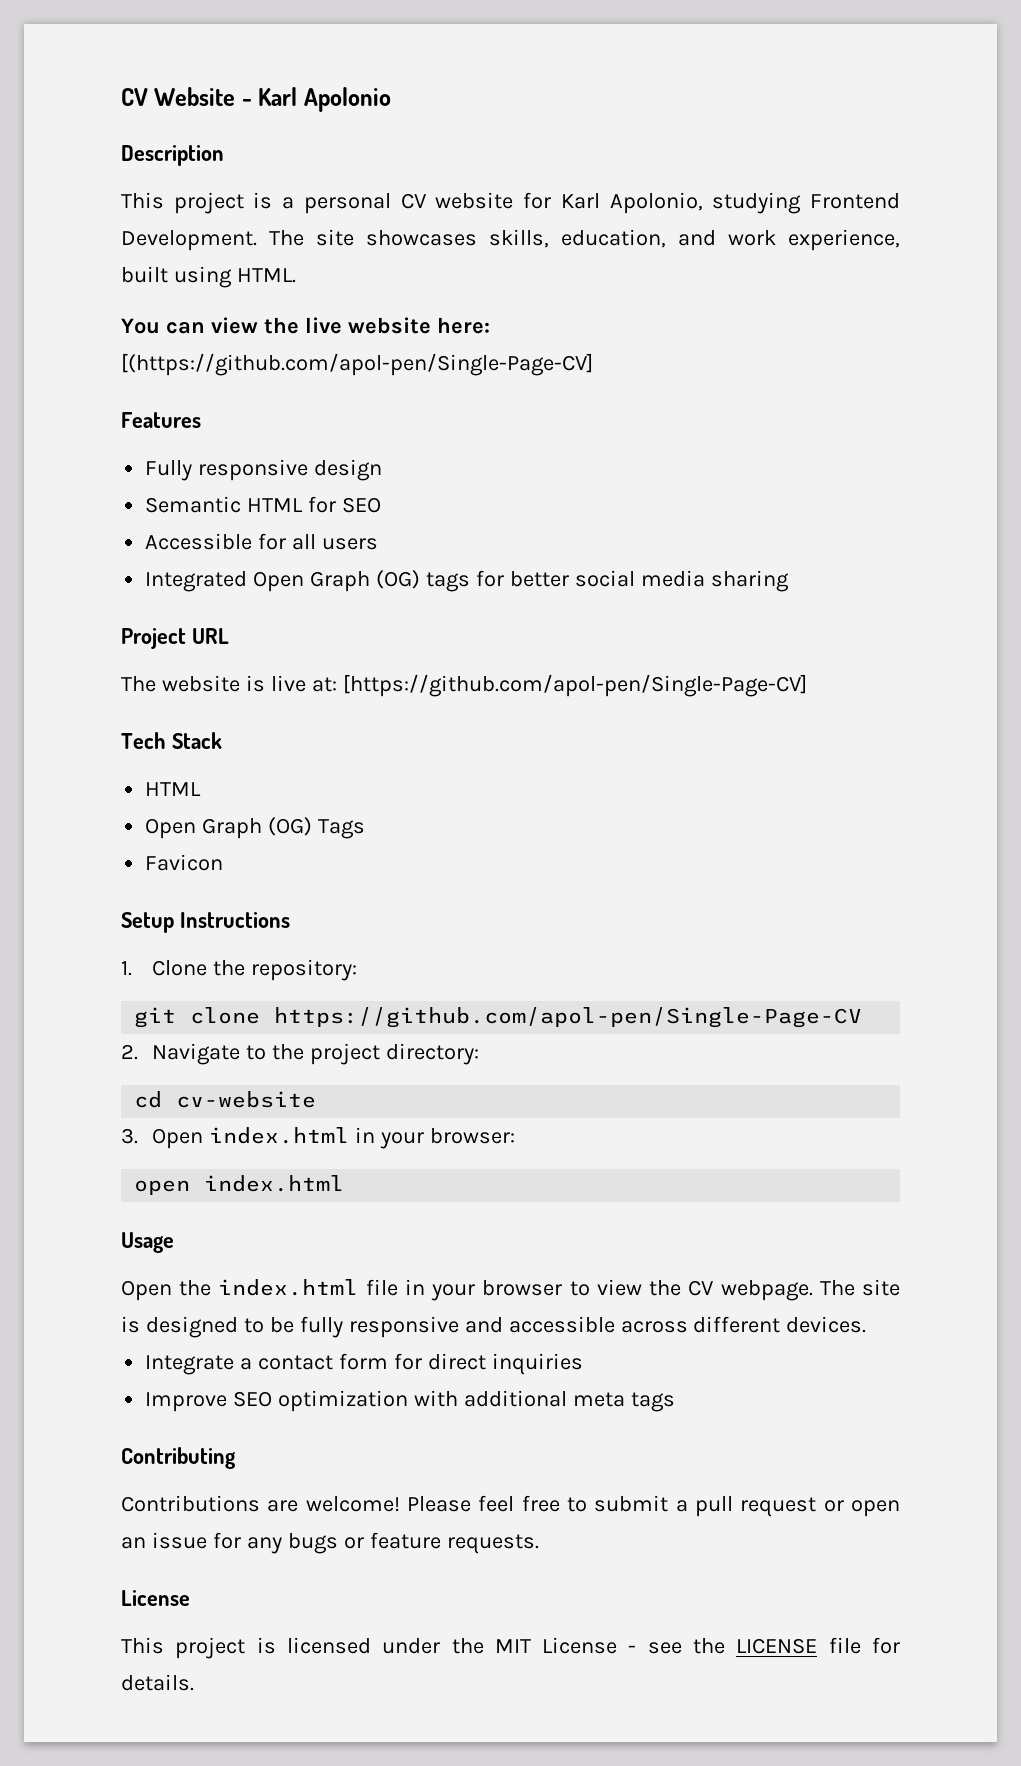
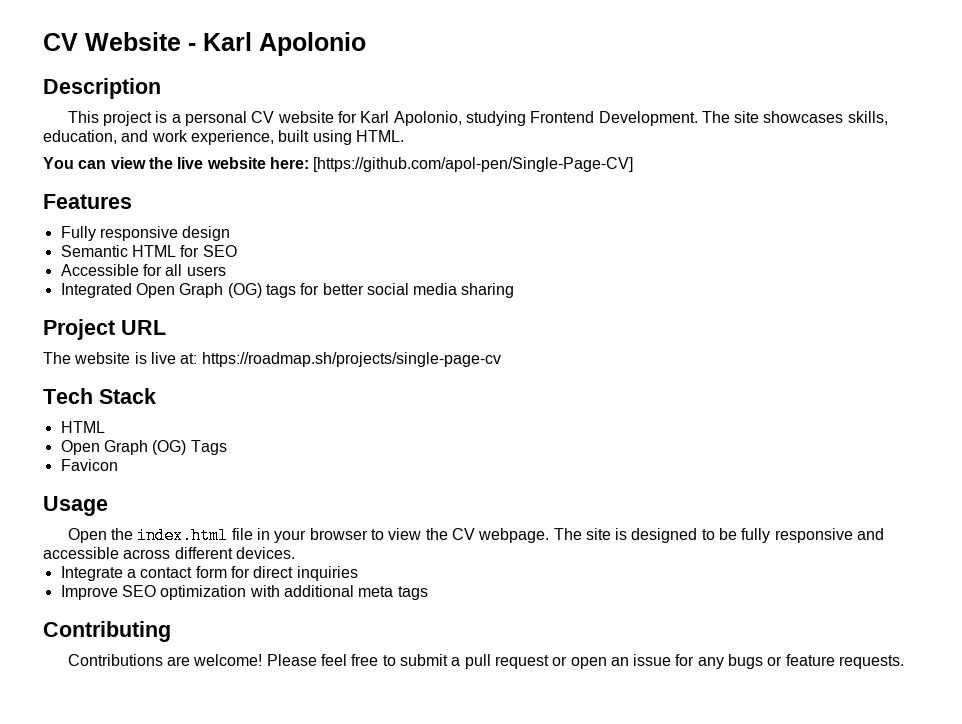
- You can view the live website here: [(https://github.com/apol-pen/Single-Page-CV]
+ You can view the live website here: [https://github.com/apol-pen/Single-Page-CV]
- The website is live at: [https://github.com/apol-pen/Single-Page-CV]
+ The website is live at: https://roadmap.sh/projects/single-page-cv
- Setup Instructions
- 1. Clone the repository:
- git clone https://github.com/apol-pen/Single-Page-CV
- 2. Navigate to the project directory:
- cd cv-website
- 3. Open index.html in your browser:
- open index.html
  Please feel free to submit a pull request or open an issue for any bugs or feature requests.
- License
- This project is licensed under the MIT License - see the LICENSE file for details.

